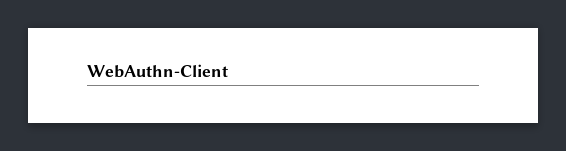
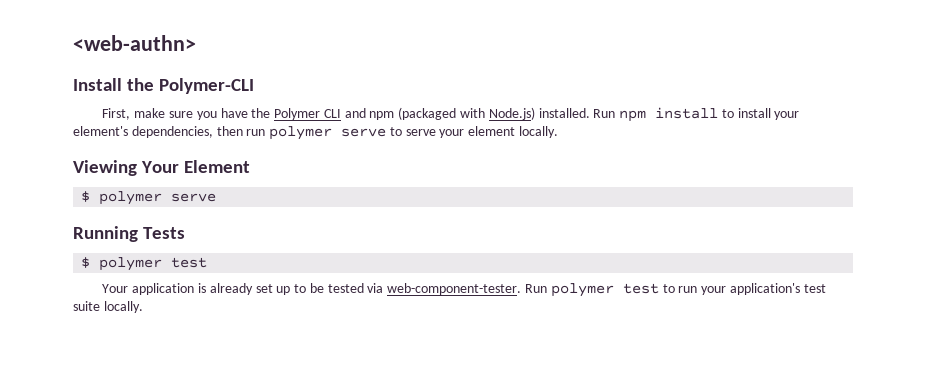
- WebAuthn-Client
+ <web-authn>
+ Install the Polymer-CLI
+ First, make sure you have the Polymer CLI and npm (packaged with Node.js) installed. Run npm install to install your element's dependencies, then run polymer serve to serve your element locally.
+ Viewing Your Element
+ $ polymer serve
+ Running Tests
+ $ polymer test
+ Your application is already set up to be tested via web-component-tester. Run polymer test to run your application's test suite locally.

